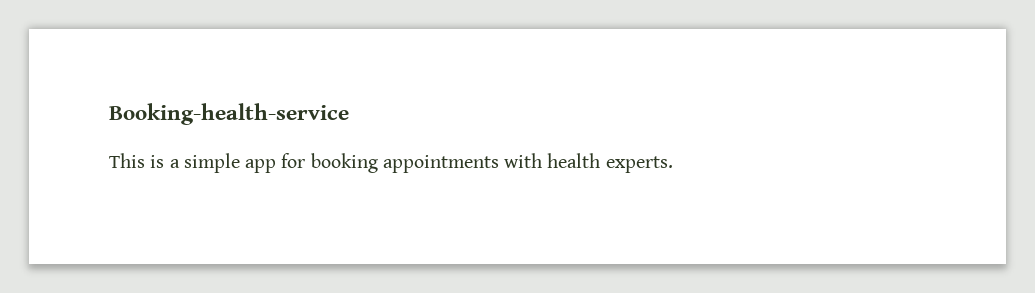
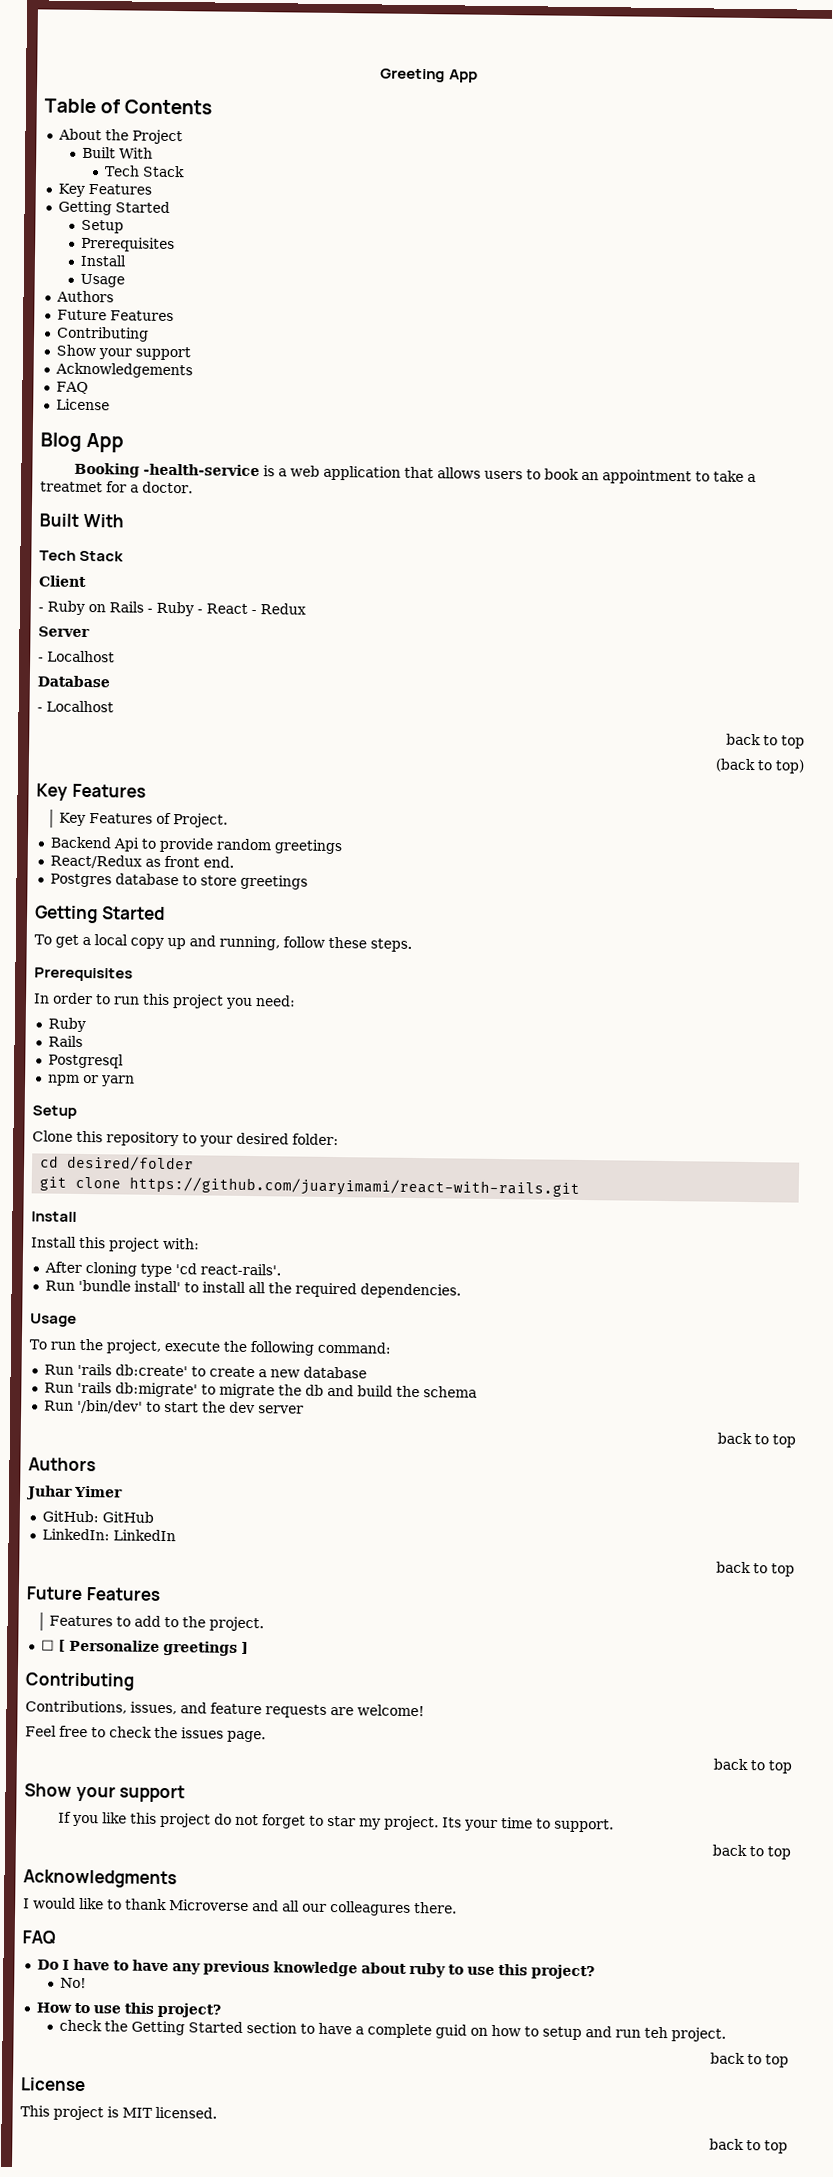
- Booking-health-service
- This is a simple app for booking appointments with health experts.
+ Greeting App
+ Table of Contents
+ About the Project
+ Built With
+ Tech Stack
+ Key Features
+ Getting Started
+ Setup
+ Prerequisites
+ Install
+ Usage
+ Authors
+ Future Features
+ Contributing
+ Show your support
+ Acknowledgements
+ FAQ
+ License
+ Blog App
+ Booking -health-service is a web application that allows users to book an appointment to take a treatmet for a doctor.
+ Built With
+ Tech Stack
+ Client
+ - Ruby on Rails - Ruby - React - Redux
+ Server
+ - Localhost
+ Database
+ - Localhost
+ back to top
+ (back to top)
+ Key Features
+ Key Features of Project.
+ Backend Api to provide random greetings
+ React/Redux as front end.
+ Postgres database to store greetings
+ Getting Started
+ To get a local copy up and running, follow these steps.
+ Prerequisites
+ In order to run this project you need:
+ Ruby
+ Rails
+ Postgresql
+ npm or yarn
+ Setup
+ Clone this repository to your desired folder:
+ cd desired/folder
+ git clone https://github.com/juaryimami/react-with-rails.git
+ Install
+ Install this project with:
+ After cloning type 'cd react-rails'.
+ Run 'bundle install' to install all the required dependencies.
+ Usage
+ To run the project, execute the following command:
+ Run 'rails db:create' to create a new database
+ Run 'rails db:migrate' to migrate the db and build the schema
+ Run '/bin/dev' to start the dev server
+ back to top
+ Authors
+ Juhar Yimer
+ GitHub: GitHub
+ LinkedIn: LinkedIn
+ back to top
+ Future Features
+ Features to add to the project.
+ ☐ [ Personalize greetings ]
+ Contributing
+ Contributions, issues, and feature requests are welcome!
+ Feel free to check the issues page.
+ back to top
+ Show your support
+ If you like this project do not forget to star my project. Its your time to support.
+ back to top
+ Acknowledgments
+ I would like to thank Microverse and all our colleagures there.
+ FAQ
+ Do I have to have any previous knowledge about ruby to use this project?
+ No!
+ How to use this project?
+ check the Getting Started section to have a complete guid on how to setup and run teh project.
+ back to top
+ License
+ This project is MIT licensed.
+ back to top

